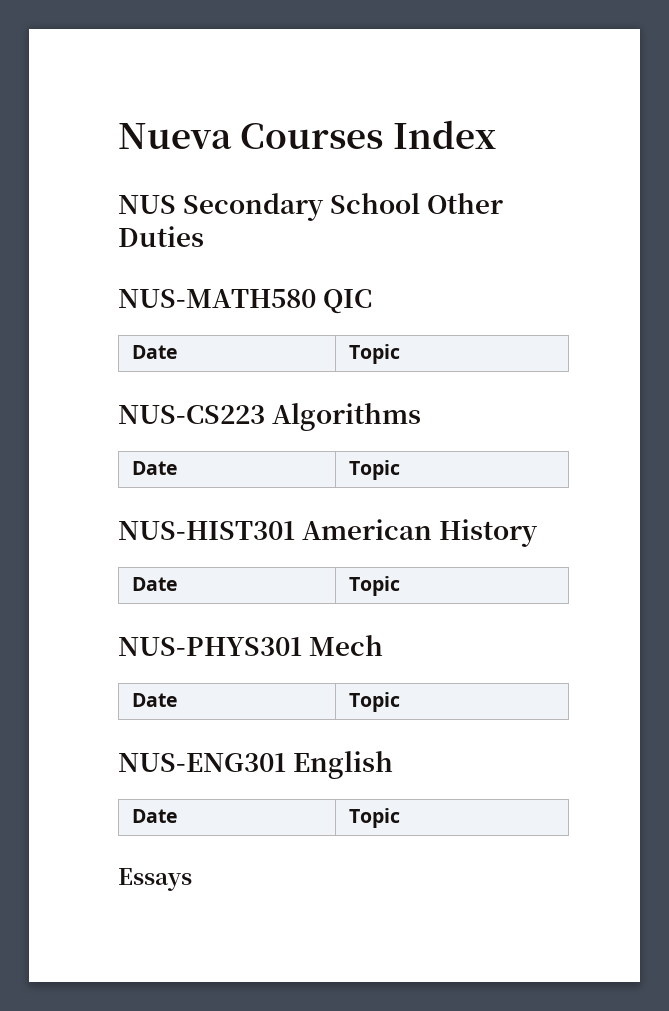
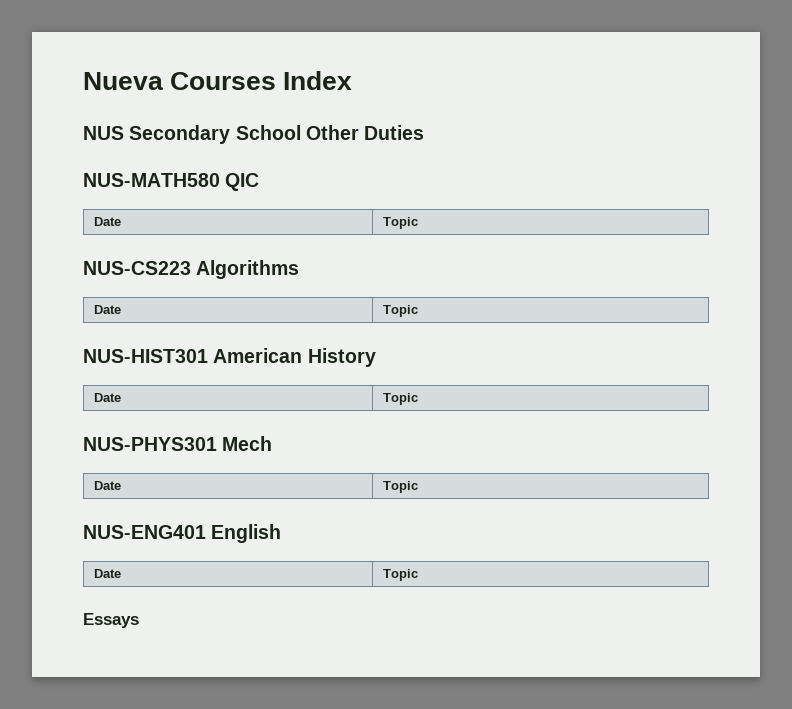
- NUS-ENG301 English
+ NUS-ENG401 English

